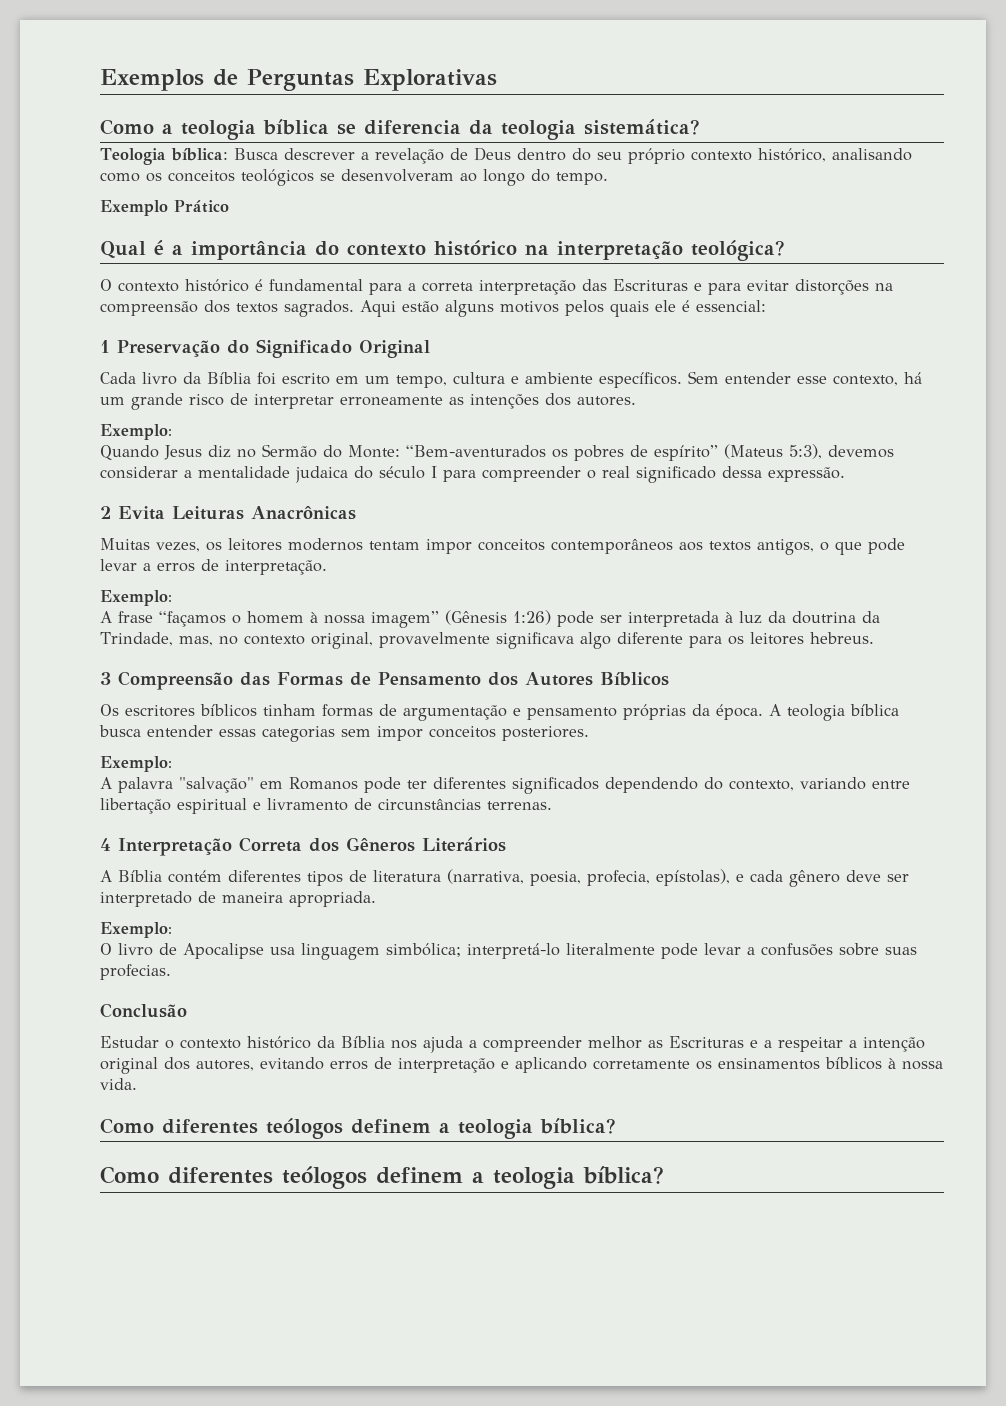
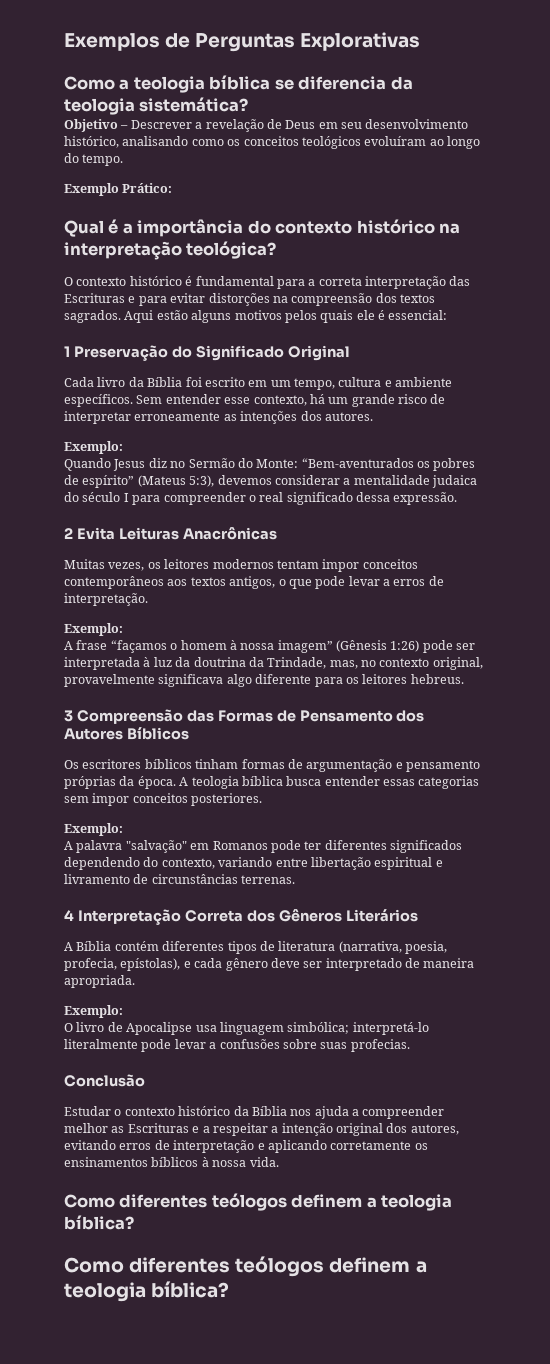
- Teologia bíblica: Busca descrever a revelação de Deus dentro do seu próprio contexto histórico, analisando como os conceitos teológicos se desenvolveram ao longo do tempo.
+ Objetivo – Descrever a revelação de Deus em seu desenvolvimento histórico, analisando como os conceitos teológicos evoluíram ao longo do tempo.
- Exemplo Prático
+ Exemplo Prático:

